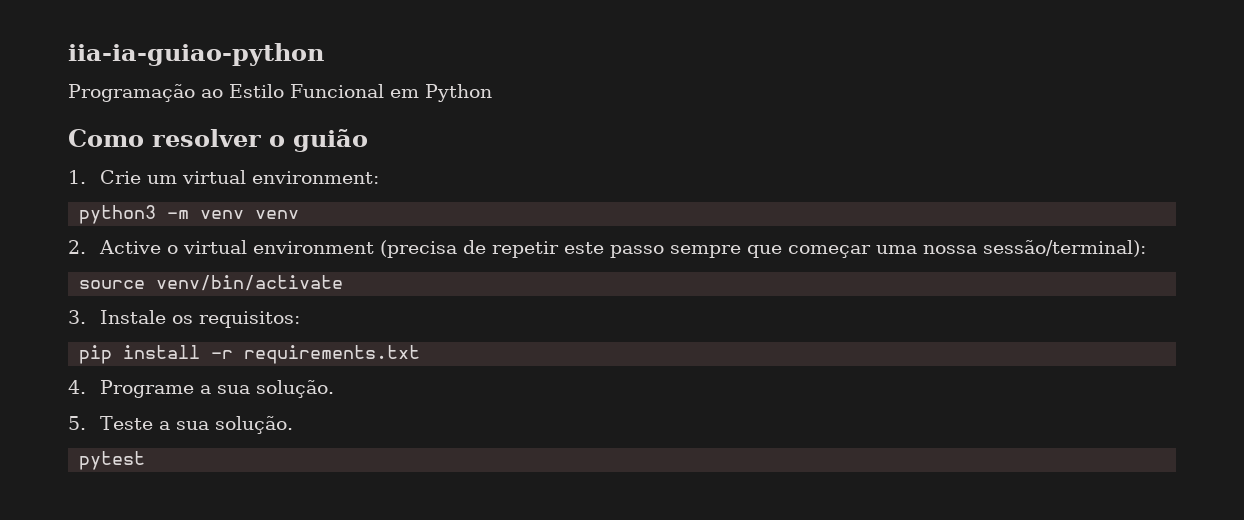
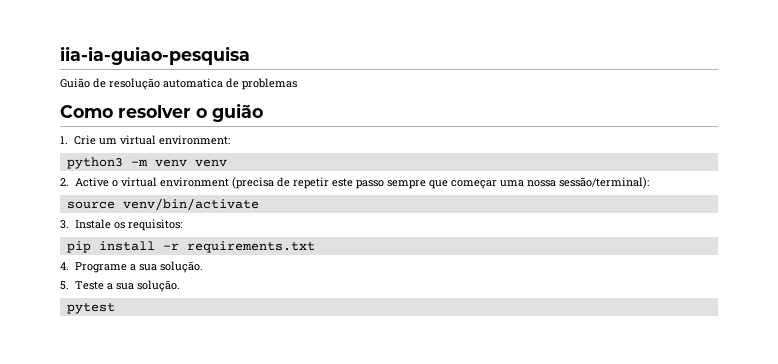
- iia-ia-guiao-python
- Programação ao Estilo Funcional em Python
+ iia-ia-guiao-pesquisa
+ Guião de resolução automatica de problemas

